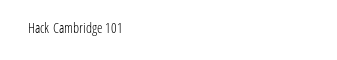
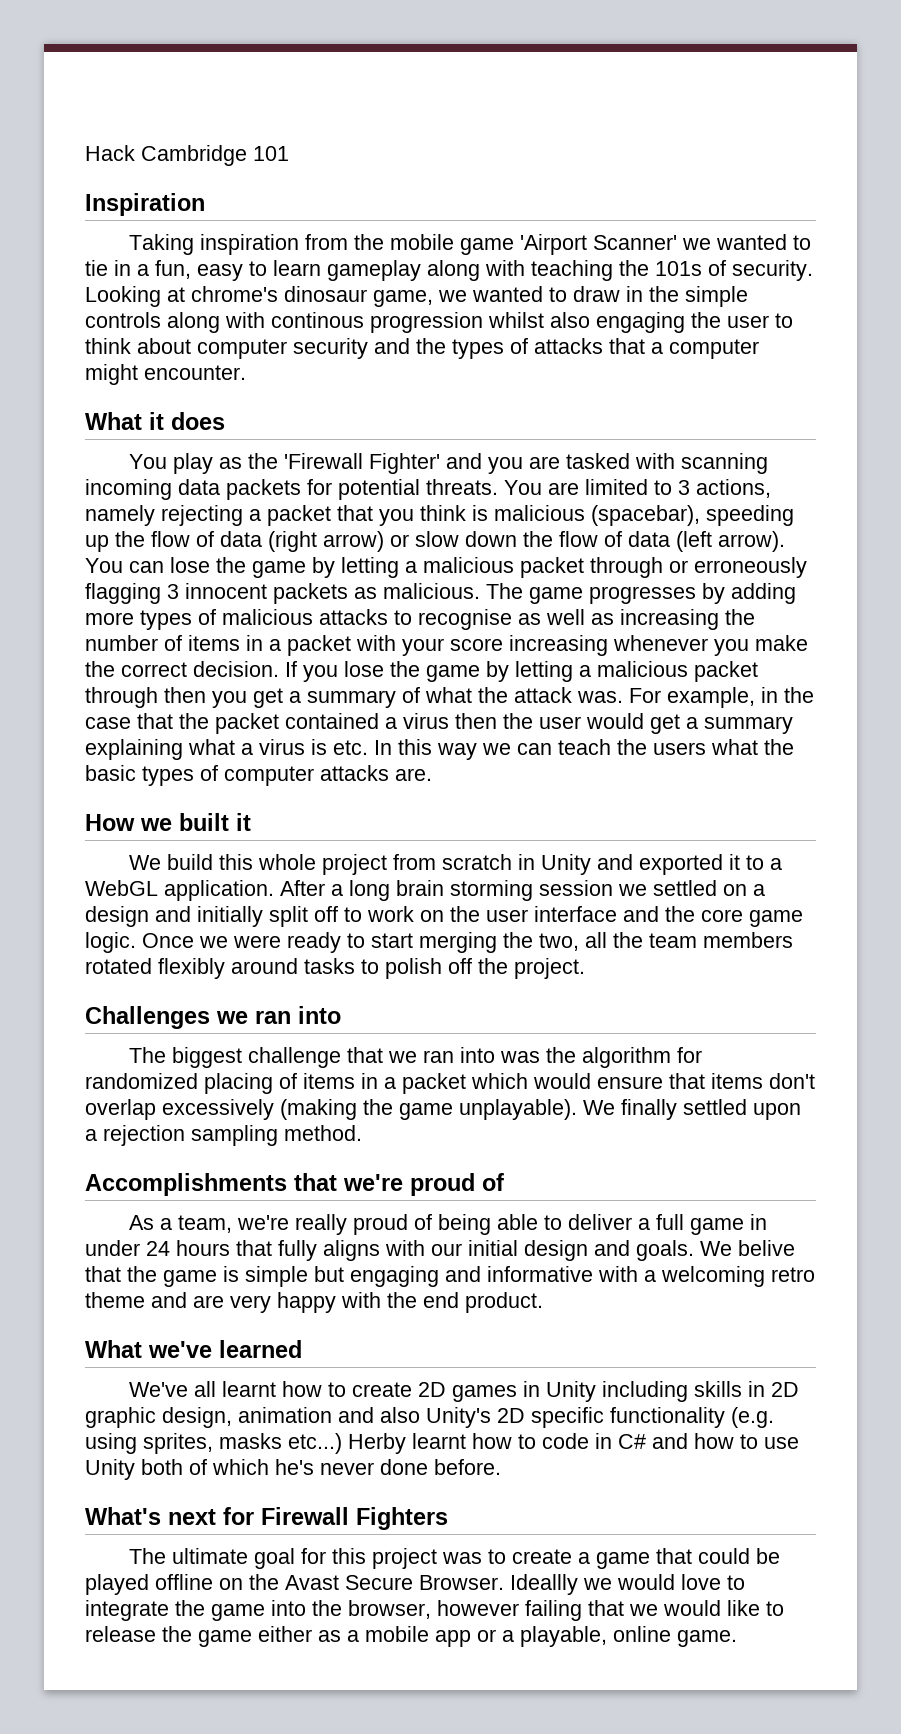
+ Inspiration
+ Taking inspiration from the mobile game 'Airport Scanner' we wanted to tie in a fun, easy to learn gameplay along with teaching the 101s of security. Looking at chrome's dinosaur game, we wanted to draw in the simple controls along with continous progression whilst also engaging the user to think about computer security and the types of attacks that a computer might encounter.
+ What it does
+ You play as the 'Firewall Fighter' and you are tasked with scanning incoming data packets for potential threats. You are limited to 3 actions, namely rejecting a packet that you think is malicious (spacebar), speeding up the flow of data (right arrow) or slow down the flow of data (left arrow). You can lose the game by letting a malicious packet through or erroneously flagging 3 innocent packets as malicious. The game progresses by adding more types of malicious attacks to recognise as well as increasing the number of items in a packet with your score increasing whenever you make the correct decision. If you lose the game by letting a malicious packet through then you get a summary of what the attack was. For example, in the case that the packet contained a virus then the user would get a summary explaining what a virus is etc. In this way we can teach the users what the basic types of computer attacks are.
+ How we built it
+ We build this whole project from scratch in Unity and exported it to a WebGL application. After a long brain storming session we settled on a design and initially split off to work on the user interface and the core game logic. Once we were ready to start merging the two, all the team members rotated flexibly around tasks to polish off the project.
+ Challenges we ran into
+ The biggest challenge that we ran into was the algorithm for randomized placing of items in a packet which would ensure that items don't overlap excessively (making the game unplayable). We finally settled upon a rejection sampling method.
+ Accomplishments that we're proud of
+ As a team, we're really proud of being able to deliver a full game in under 24 hours that fully aligns with our initial design and goals. We belive that the game is simple but engaging and informative with a welcoming retro theme and are very happy with the end product.
+ What we've learned
+ We've all learnt how to create 2D games in Unity including skills in 2D graphic design, animation and also Unity's 2D specific functionality (e.g. using sprites, masks etc...) Herby learnt how to code in C# and how to use Unity both of which he's never done before.
+ What's next for Firewall Fighters
+ The ultimate goal for this project was to create a game that could be played offline on the Avast Secure Browser. Ideallly we would love to integrate the game into the browser, however failing that we would like to release the game either as a mobile app or a playable, online game.

